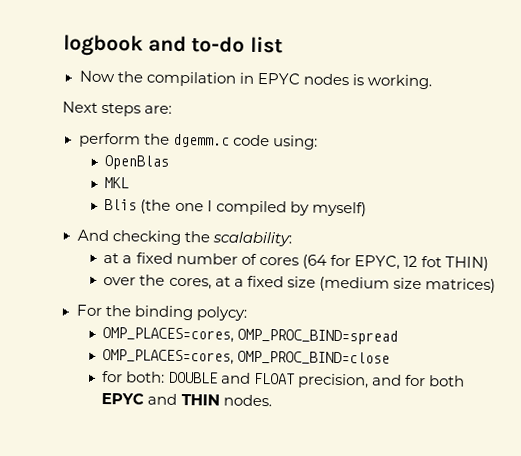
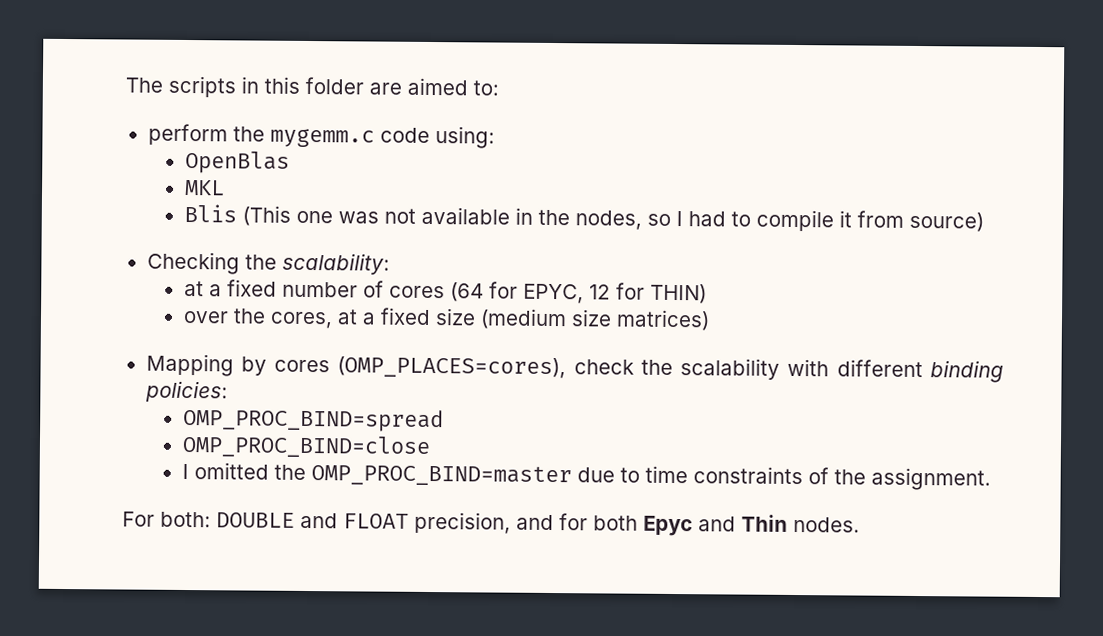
- logbook and to-do list
- Now the compilation in EPYC nodes is working.
- Next steps are:
+ The scripts in this folder are aimed to:
- perform the dgemm.c code using:
+ perform the mygemm.c code using:
- Blis (the one I compiled by myself)
- And checking the scalability:
+ Blis (This one was not available in the nodes, so I had to compile it from source)
+ Checking the scalability:
- at a fixed number of cores (64 for EPYC, 12 fot THIN)
+ at a fixed number of cores (64 for EPYC, 12 for THIN)
- For the binding polycy:
- OMP_PLACES=cores, OMP_PROC_BIND=spread
+ Mapping by cores (OMP_PLACES=cores), check the scalability with different binding policies:
+ OMP_PROC_BIND=spread
- OMP_PLACES=cores, OMP_PROC_BIND=close
+ OMP_PROC_BIND=close
- for both: DOUBLE and FLOAT precision, and for both EPYC and THIN nodes.
+ I omitted the OMP_PROC_BIND=master due to time constraints of the assignment.
+ For both: DOUBLE and FLOAT precision, and for both Epyc and Thin nodes.

